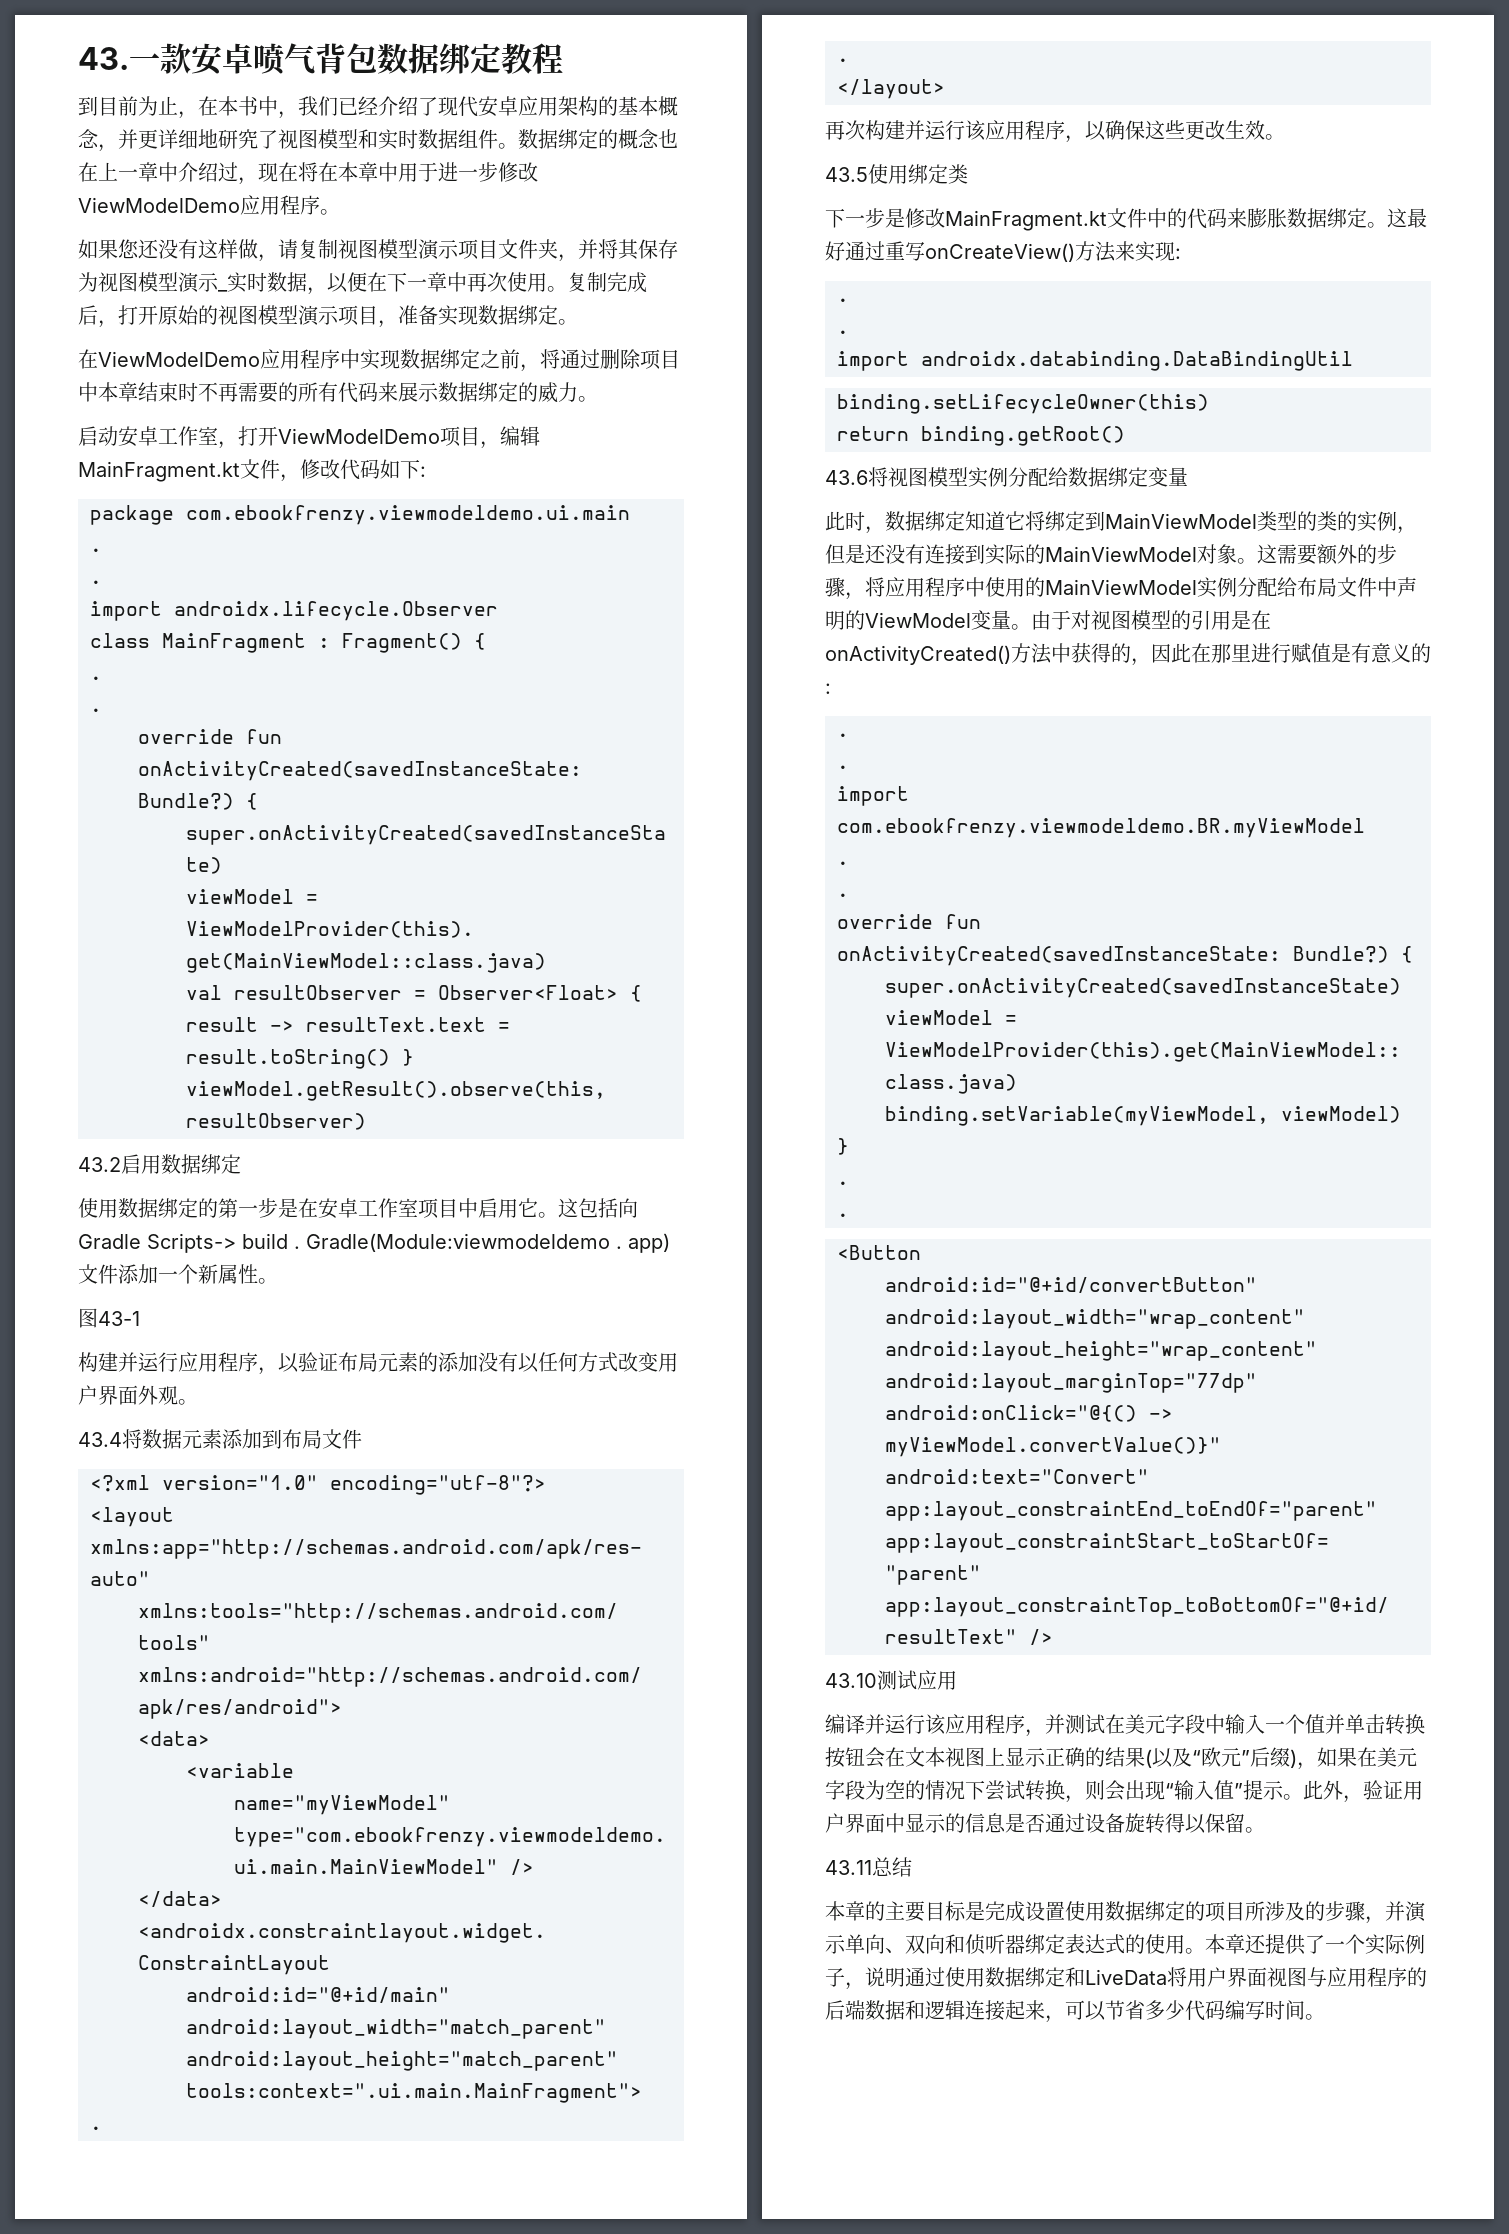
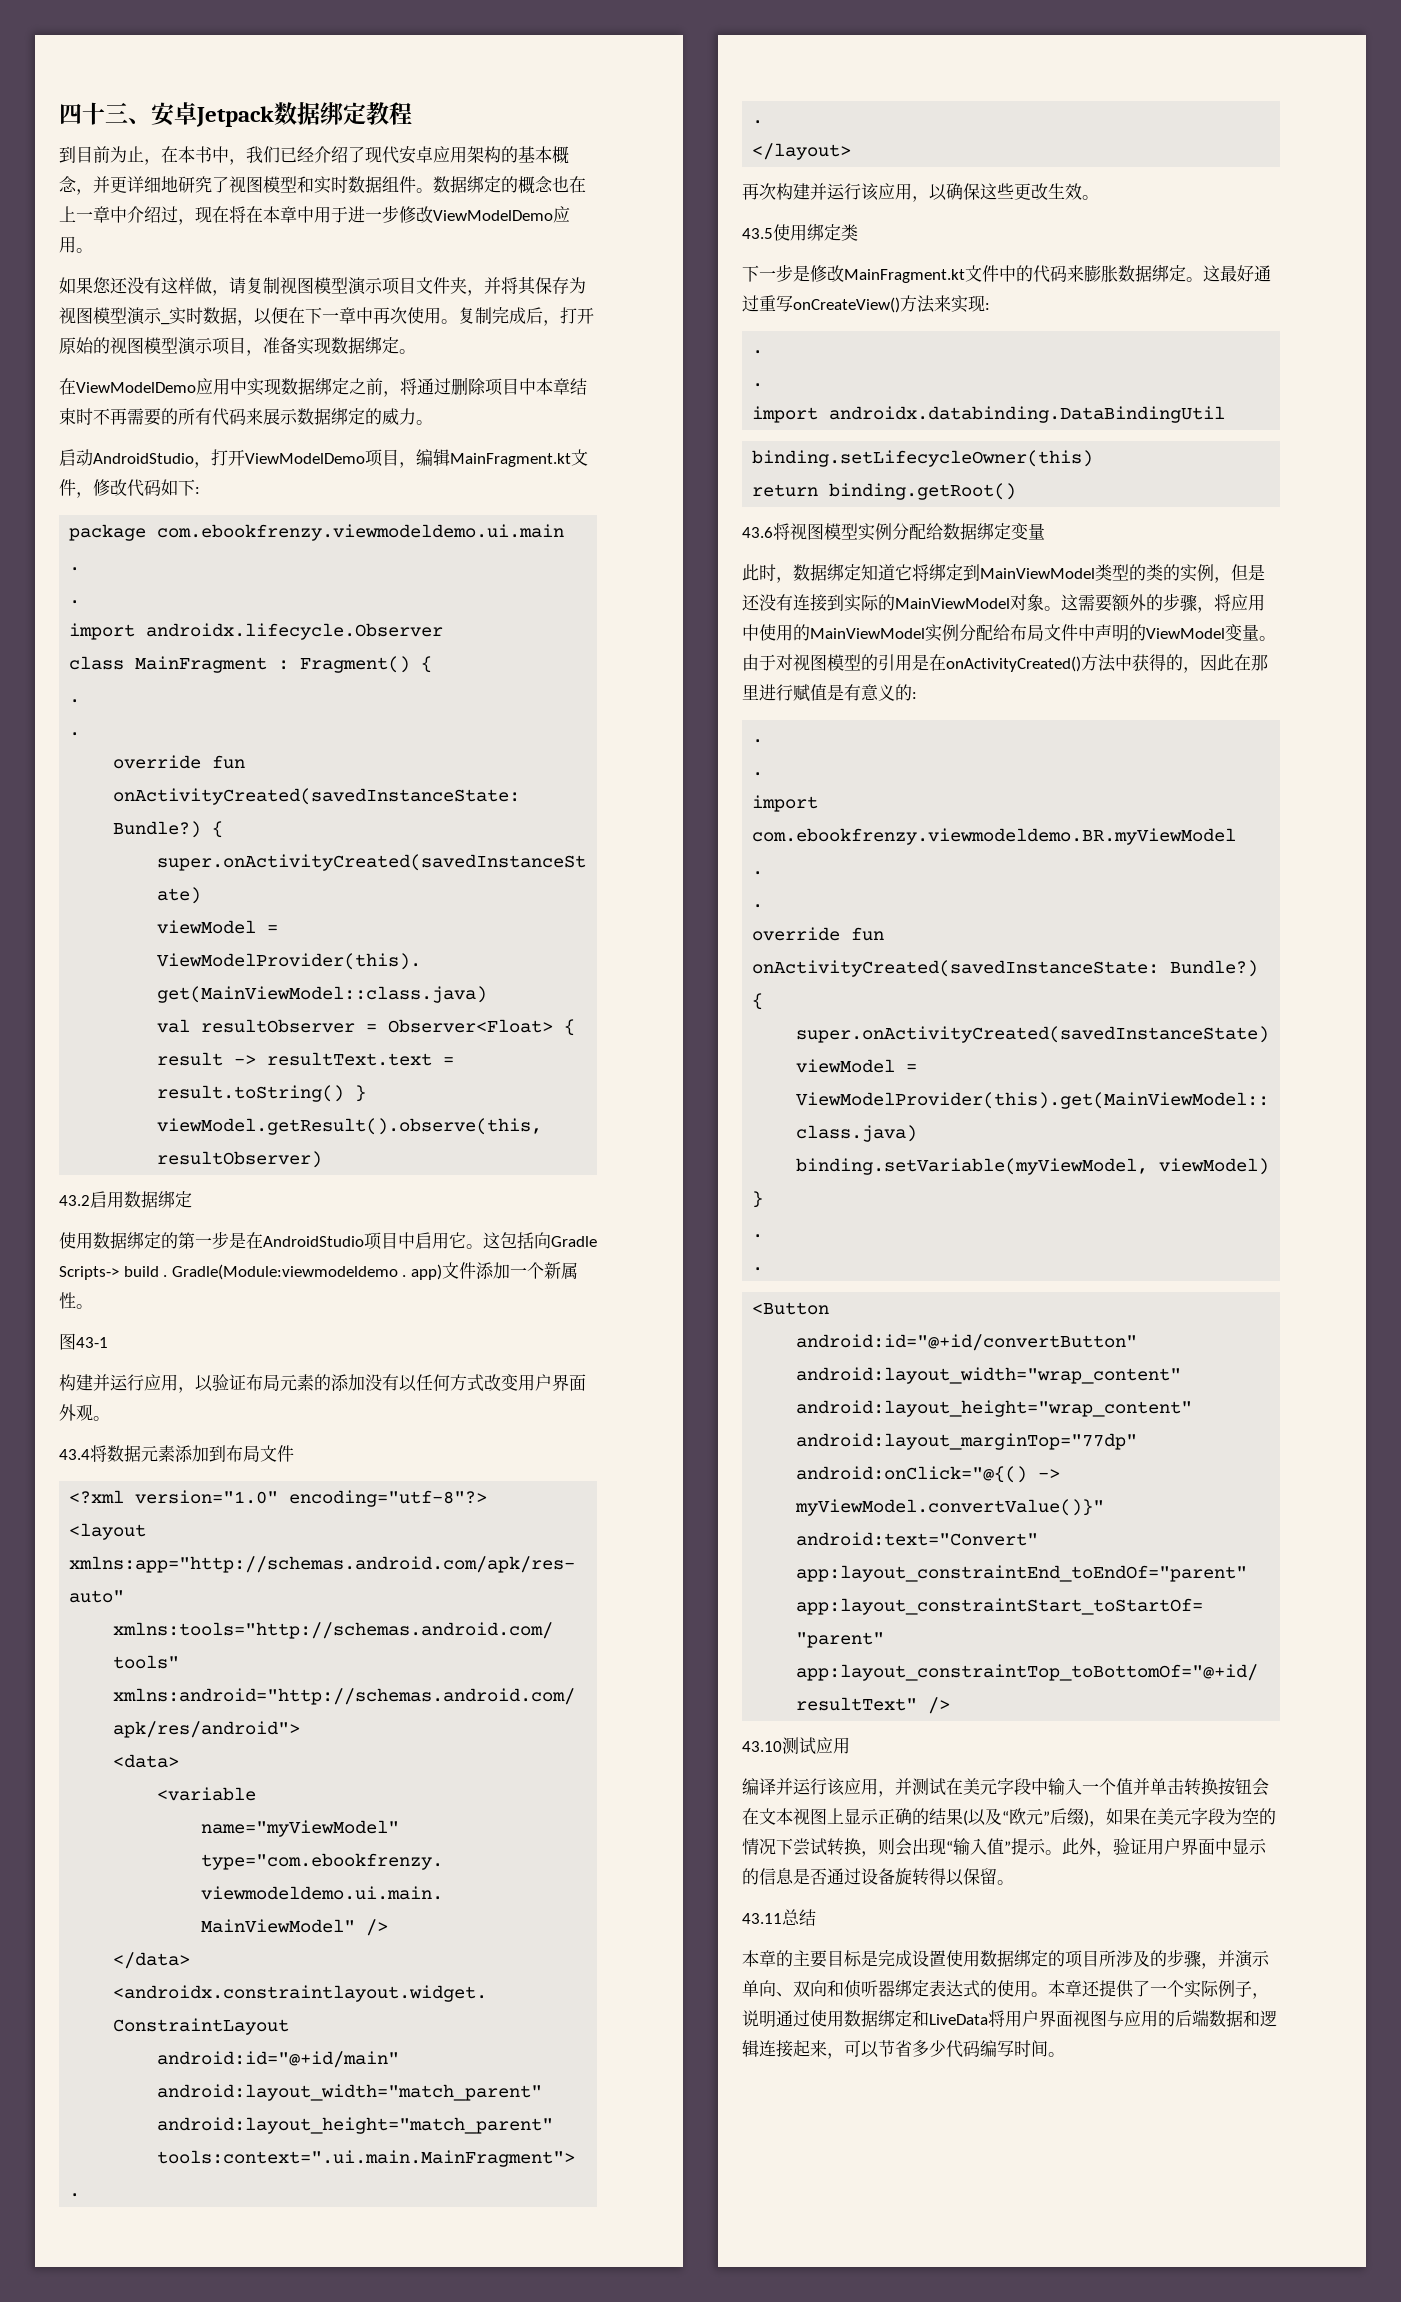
- 43.一款安卓喷气背包数据绑定教程
+ 四十三、安卓Jetpack数据绑定教程
- 数据绑定的概念也在上一章中介绍过，现在将在本章中用于进一步修改ViewModelDemo应用程序。
+ 数据绑定的概念也在上一章中介绍过，现在将在本章中用于进一步修改ViewModelDemo应用。
- 在ViewModelDemo应用程序中实现数据绑定之前，将通过删除项目中本章结束时不再需要的所有代码来展示数据绑定的威力。
+ 在ViewModelDemo应用中实现数据绑定之前，将通过删除项目中本章结束时不再需要的所有代码来展示数据绑定的威力。
- 启动安卓工作室，打开ViewModelDemo项目，编辑MainFragment.kt文件，修改代码如下:
+ 启动AndroidStudio，打开ViewModelDemo项目，编辑MainFragment.kt文件，修改代码如下:
- 使用数据绑定的第一步是在安卓工作室项目中启用它。
+ 使用数据绑定的第一步是在AndroidStudio项目中启用它。
- 构建并运行应用程序，以验证布局元素的添加没有以任何方式改变用户界面外观。
+ 构建并运行应用，以验证布局元素的添加没有以任何方式改变用户界面外观。
- 再次构建并运行该应用程序，以确保这些更改生效。
+ 再次构建并运行该应用，以确保这些更改生效。
- 这需要额外的步骤，将应用程序中使用的MainViewModel实例分配给布局文件中声明的ViewModel变量。
+ 这需要额外的步骤，将应用中使用的MainViewModel实例分配给布局文件中声明的ViewModel变量。
- 编译并运行该应用程序，并测试在美元字段中输入一个值并单击转换按钮会在文本视图上显示正确的结果(以及“欧元”后缀)，如果在美元字段为空的情况下尝试转换，则会出现“输入值”提示。
+ 编译并运行该应用，并测试在美元字段中输入一个值并单击转换按钮会在文本视图上显示正确的结果(以及“欧元”后缀)，如果在美元字段为空的情况下尝试转换，则会出现“输入值”提示。
- 本章还提供了一个实际例子，说明通过使用数据绑定和LiveData将用户界面视图与应用程序的后端数据和逻辑连接起来，可以节省多少代码编写时间。
+ 本章还提供了一个实际例子，说明通过使用数据绑定和LiveData将用户界面视图与应用的后端数据和逻辑连接起来，可以节省多少代码编写时间。

